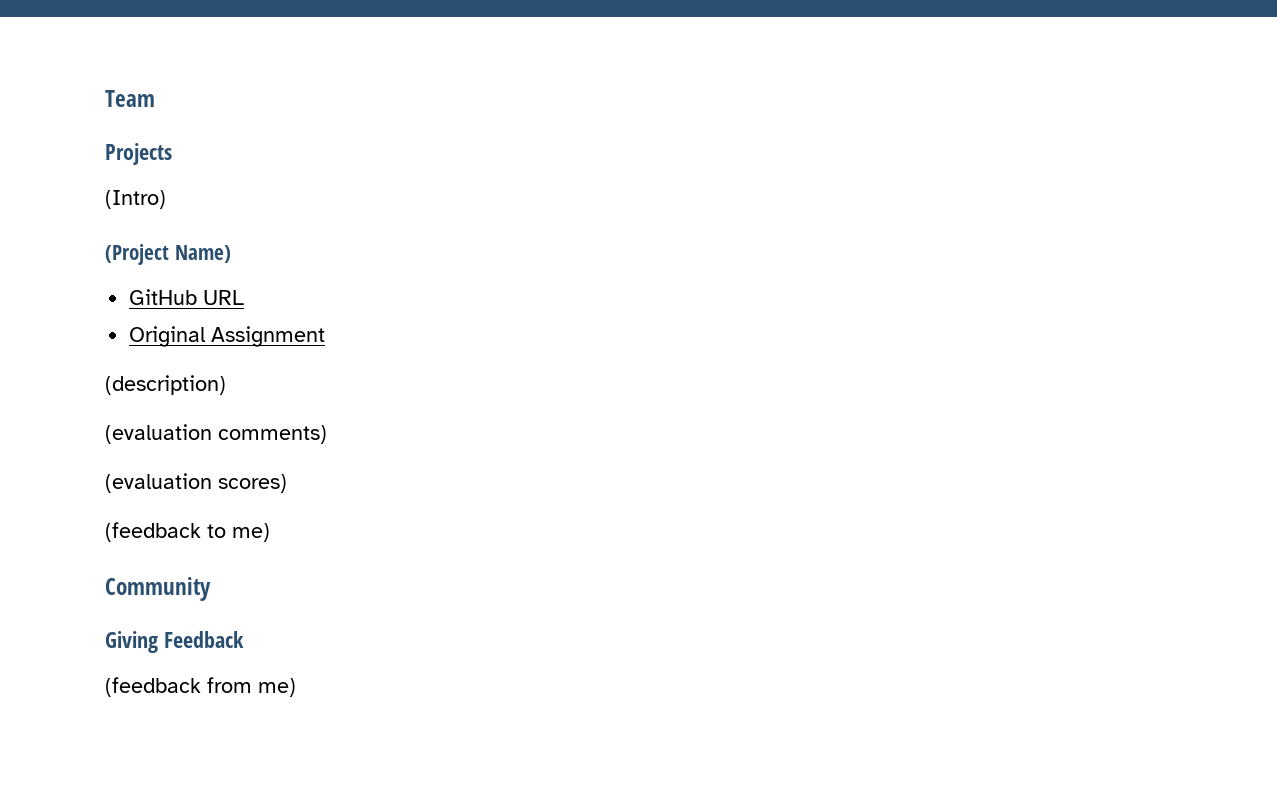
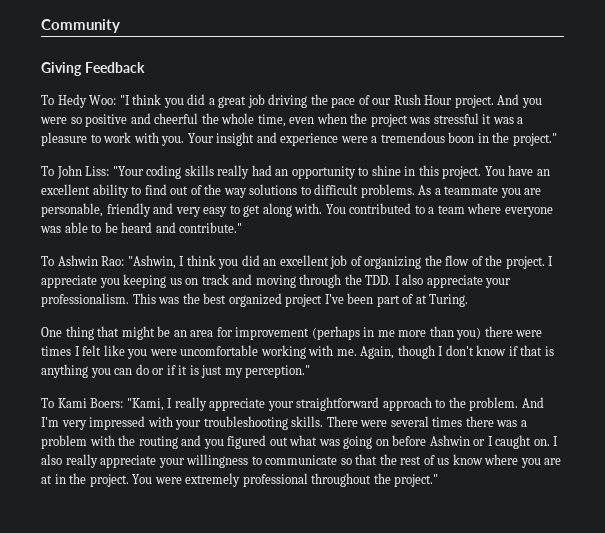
- Team
- Projects
- (Intro)
- (Project Name)
- GitHub URL
- Original Assignment
- (description)
- (evaluation comments)
- (evaluation scores)
- (feedback to me)
  Community
  Giving Feedback
- (feedback from me)
+ To Hedy Woo: "I think you did a great job driving the pace of our Rush Hour project. And you were so positive and cheerful the whole time, even when the project was stressful it was a pleasure to work with you. Your insight and experience were a tremendous boon in the project."
+ To John Liss: "Your coding skills really had an opportunity to shine in this project. You have an excellent ability to find out of the way solutions to difficult problems. As a teammate you are personable, friendly and very easy to get along with. You contributed to a team where everyone was able to be heard and contribute."
+ To Ashwin Rao: "Ashwin, I think you did an excellent job of organizing the flow of the project. I appreciate you keeping us on track and moving through the TDD. I also appreciate your professionalism. This was the best organized project I've been part of at Turing.
+ One thing that might be an area for improvement (perhaps in me more than you) there were times I felt like you were uncomfortable working with me. Again, though I don't know if that is anything you can do or if it is just my perception."
+ To Kami Boers: "Kami, I really appreciate your straightforward approach to the problem. And I'm very impressed with your troubleshooting skills. There were several times there was a problem with the routing and you figured out what was going on before Ashwin or I caught on. I also really appreciate your willingness to communicate so that the rest of us know where you are at in the project. You were extremely professional throughout the project."

